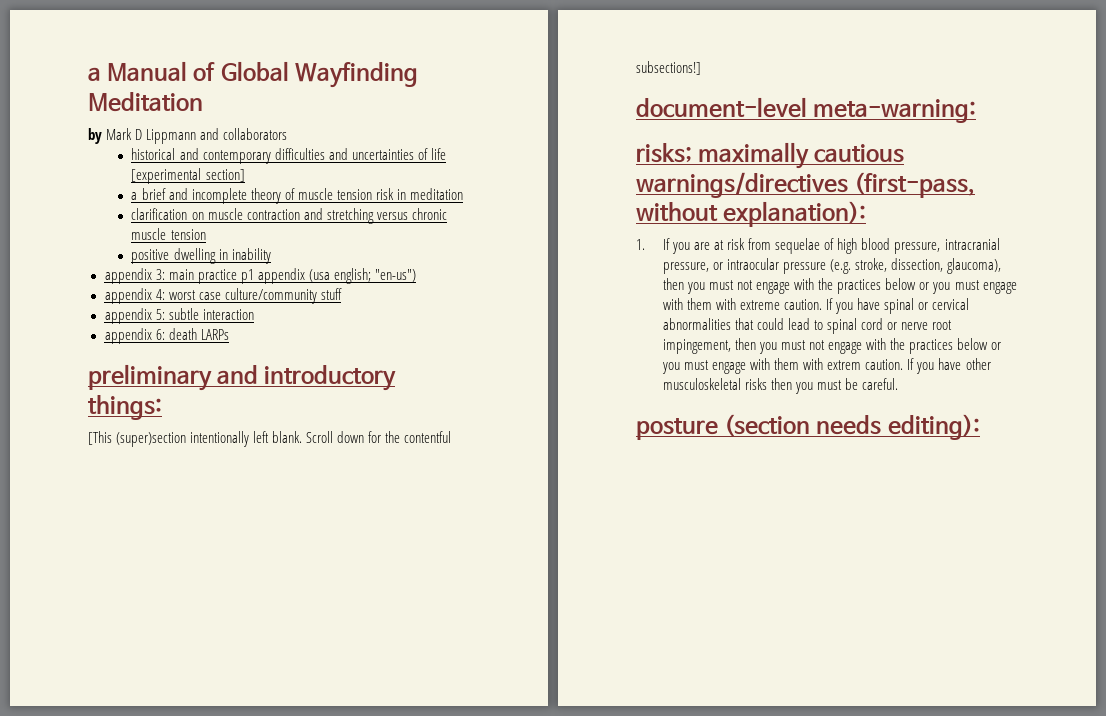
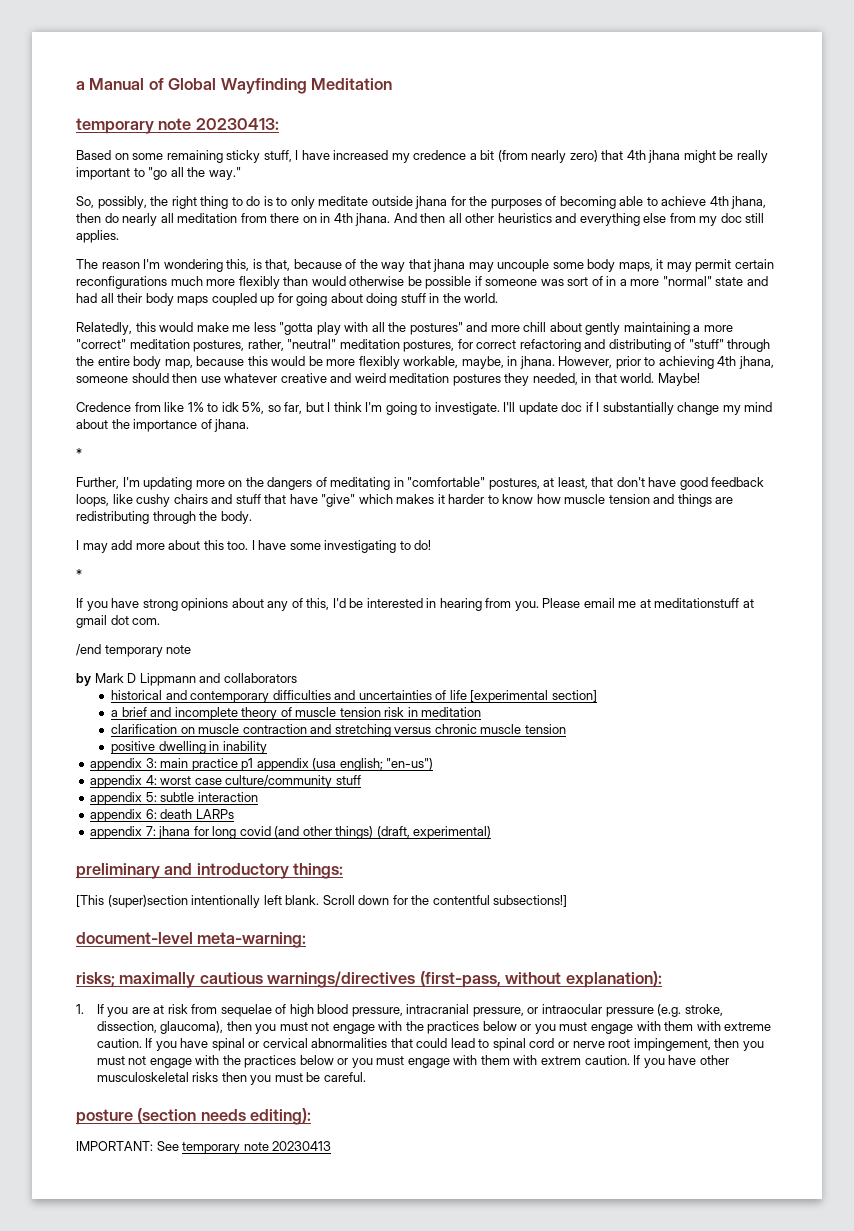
+ temporary note 20230413:
+ Based on some remaining sticky stuff, I have increased my credence a bit (from nearly zero) that 4th jhana might be really important to "go all the way."
+ So, possibly, the right thing to do is to only meditate outside jhana for the purposes of becoming able to achieve 4th jhana, then do nearly all meditation from there on in 4th jhana. And then all other heuristics and everything else from my doc still applies.
+ The reason I'm wondering this, is that, because of the way that jhana may uncouple some body maps, it may permit certain reconfigurations much more flexibly than would otherwise be possible if someone was sort of in a more "normal" state and had all their body maps coupled up for going about doing stuff in the world.
+ Relatedly, this would make me less "gotta play with all the postures" and more chill about gently maintaining a more "correct" meditation postures, rather, "neutral" meditation postures, for correct refactoring and distributing of "stuff" through the entire body map, because this would be more flexibly workable, maybe, in jhana. However, prior to achieving 4th jhana, someone should then use whatever creative and weird meditation postures they needed, in that world. Maybe!
+ Credence from like 1% to idk 5%, so far, but I think I'm going to investigate. I'll update doc if I substantially change my mind about the importance of jhana.
+ *
+ Further, I'm updating more on the dangers of meditating in "comfortable" postures, at least, that don't have good feedback loops, like cushy chairs and stuff that have "give" which makes it harder to know how muscle tension and things are redistributing through the body.
+ I may add more about this too. I have some investigating to do!
+ *
+ If you have strong opinions about any of this, I'd be interested in hearing from you. Please email me at meditationstuff at gmail dot com.
+ /end temporary note
+ appendix 7: jhana for long covid (and other things) (draft, experimental)
+ IMPORTANT: See temporary note 20230413

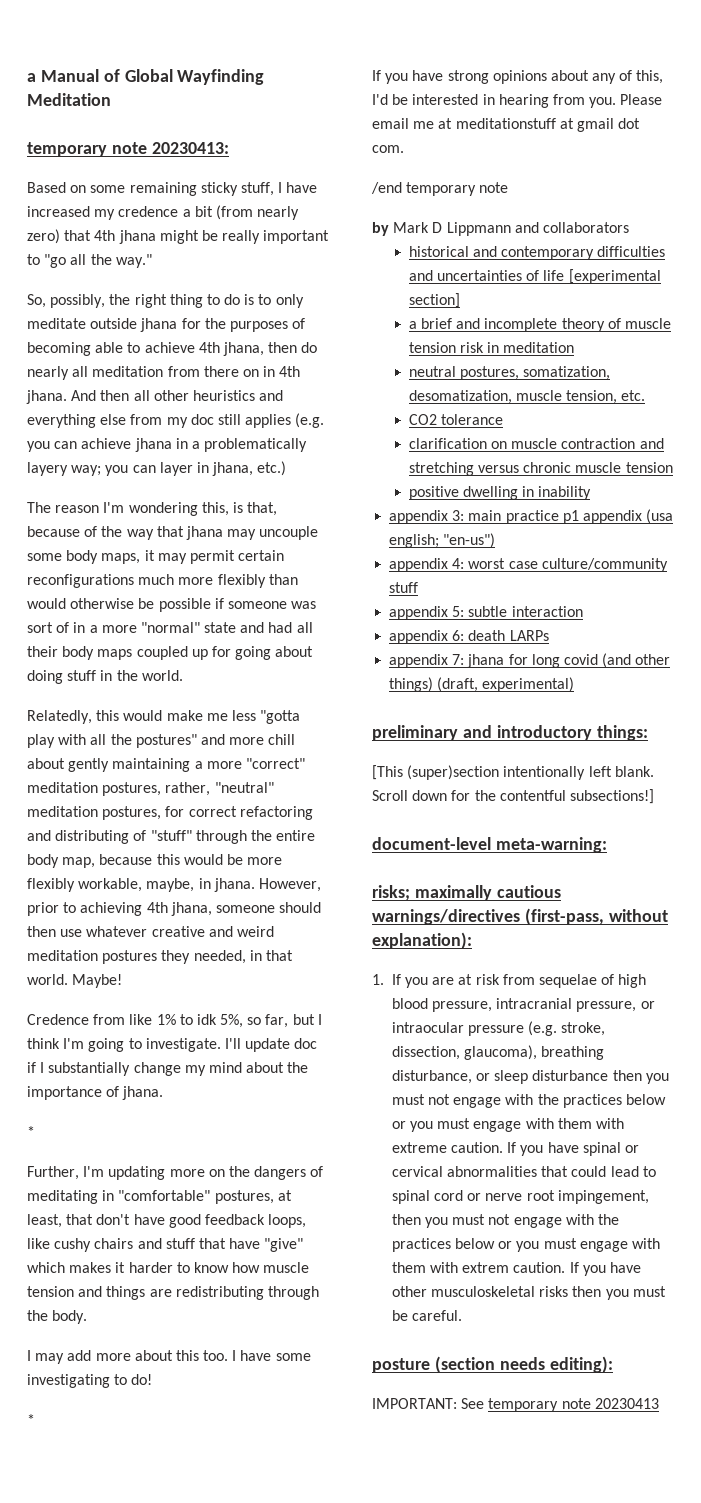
- And then all other heuristics and everything else from my doc still applies.
+ And then all other heuristics and everything else from my doc still applies (e.g. you can achieve jhana in a problematically layery way; you can layer in jhana, etc.)
+ neutral postures, somatization, desomatization, muscle tension, etc.
+ CO2 tolerance
- 1. If you are at risk from sequelae of high blood pressure, intracranial pressure, or intraocular pressure (e.g. stroke, dissection, glaucoma), then you must not engage with the practices below or you must engage with them with extreme caution.
+ 1. If you are at risk from sequelae of high blood pressure, intracranial pressure, or intraocular pressure (e.g. stroke, dissection, glaucoma), breathing disturbance, or sleep disturbance then you must not engage with the practices below or you must engage with them with extreme caution.

